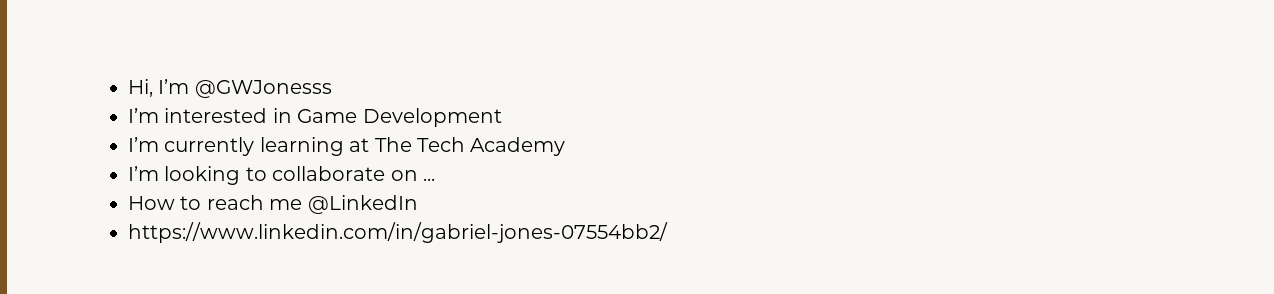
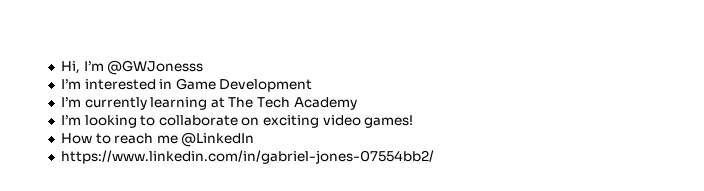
- I’m looking to collaborate on ...
+ I’m looking to collaborate on exciting video games!

